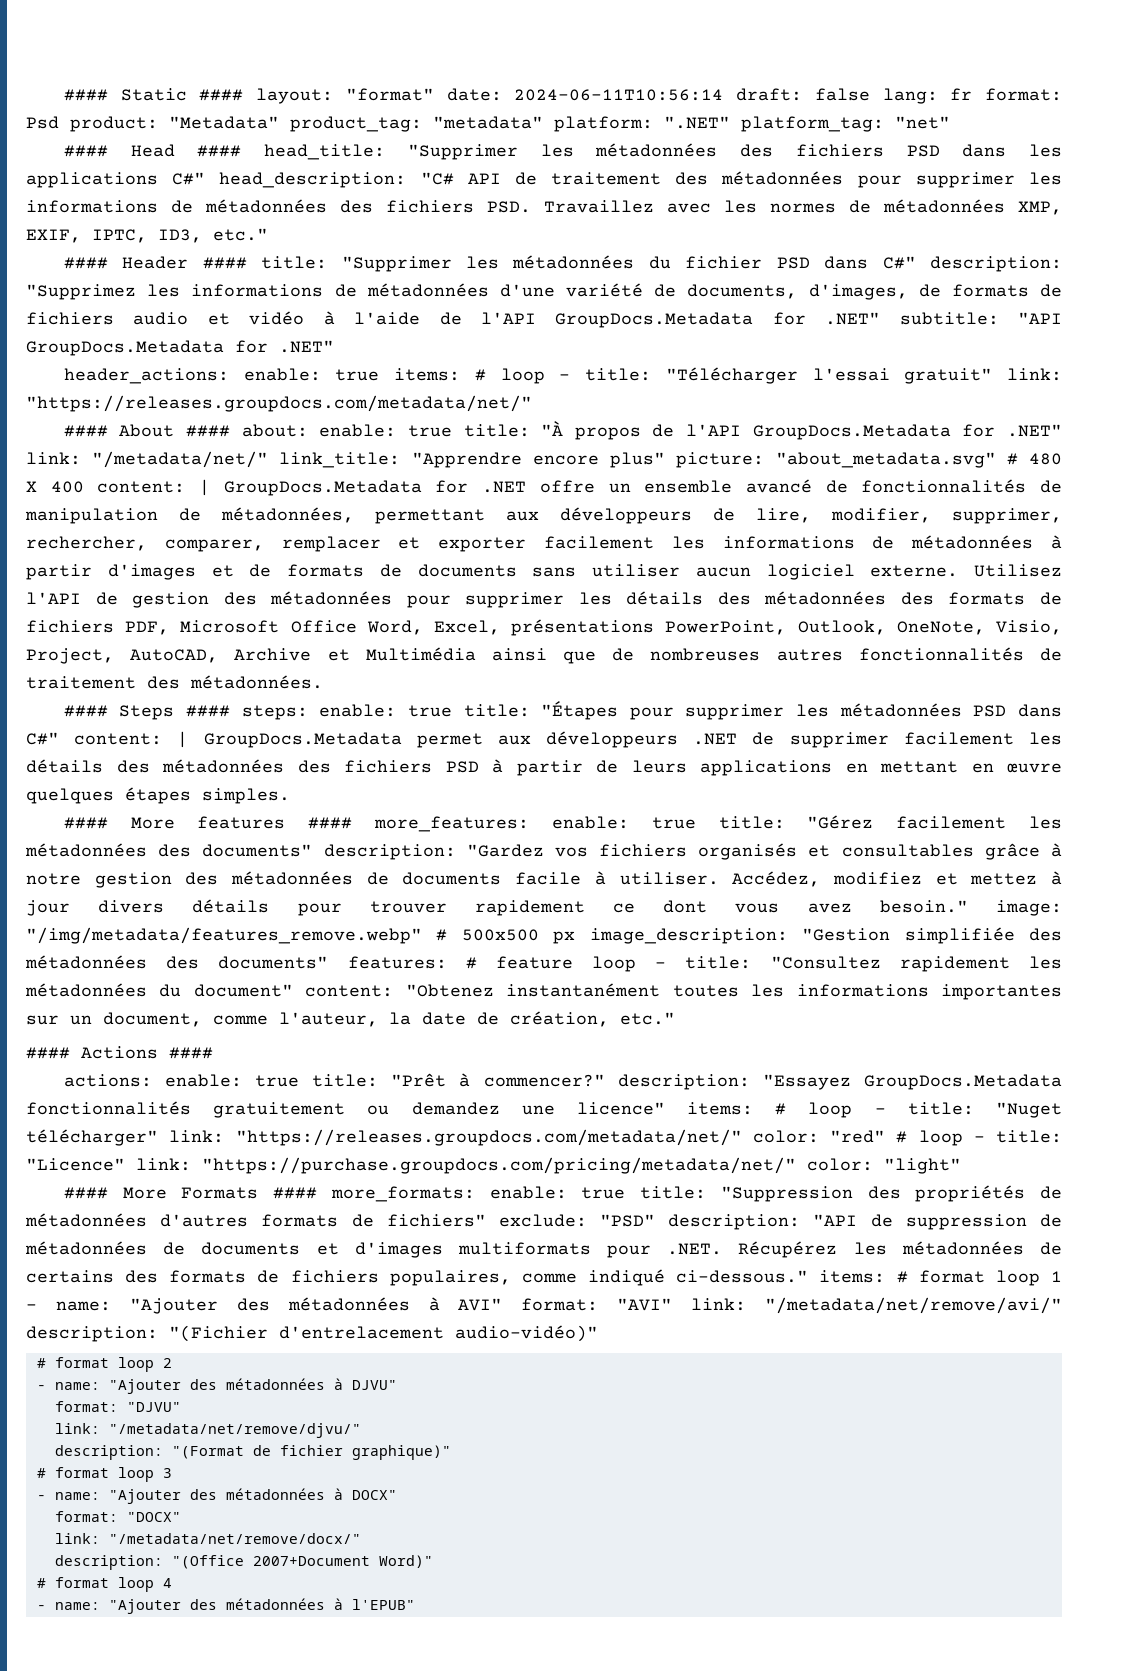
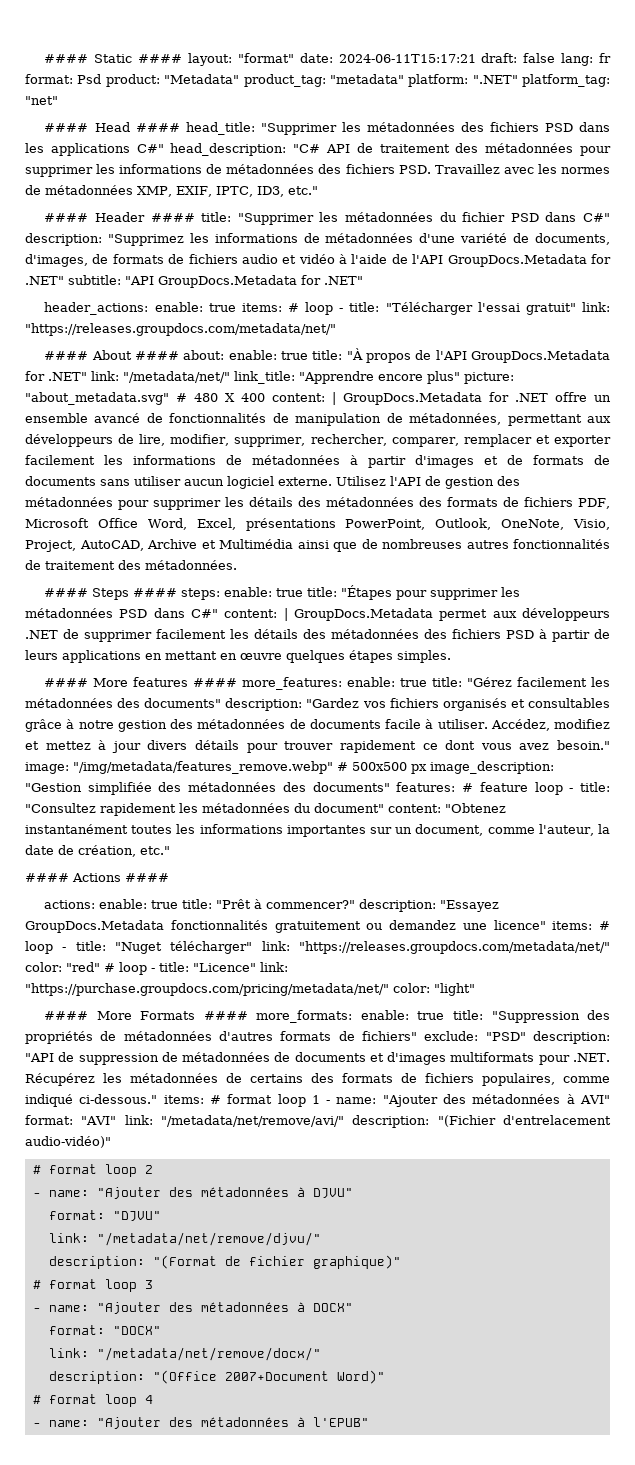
- #### Static #### layout: "format" date: 2024-06-11T10:56:14 draft: false lang: fr format: Psd product: "Metadata" product_tag: "metadata" platform: ".NET" platform_tag: "net"
+ #### Static #### layout: "format" date: 2024-06-11T15:17:21 draft: false lang: fr format: Psd product: "Metadata" product_tag: "metadata" platform: ".NET" platform_tag: "net"

